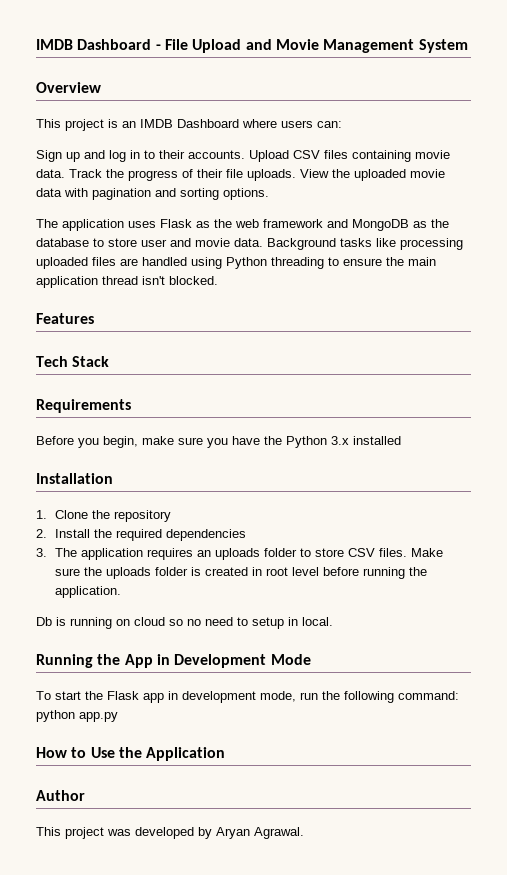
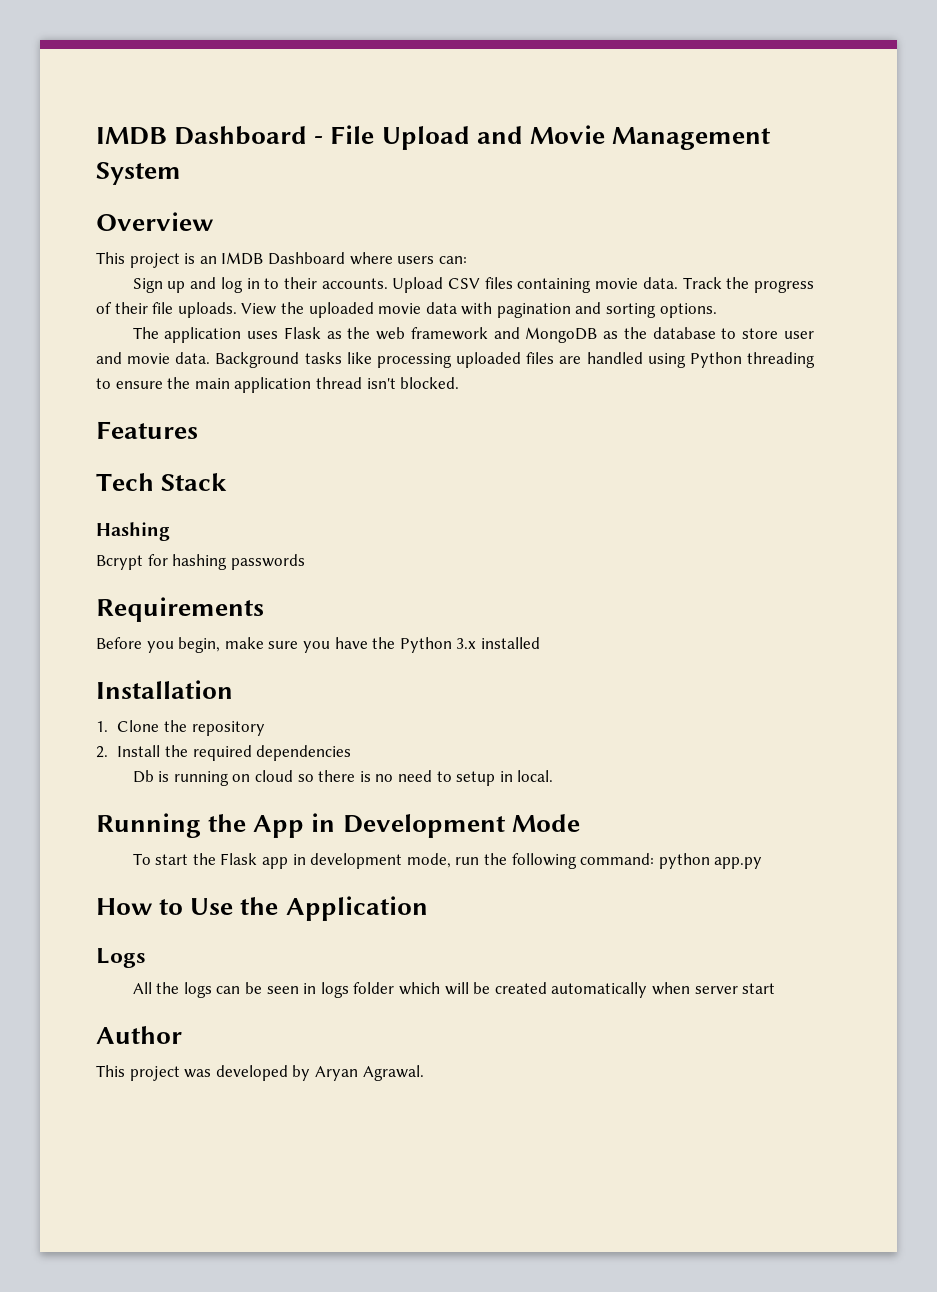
+ Hashing
+ Bcrypt for hashing passwords
- 3. The application requires an uploads folder to store CSV files. Make sure the uploads folder is created in root level before running the application.
- Db is running on cloud so no need to setup in local.
+ Db is running on cloud so there is no need to setup in local.
+ Logs
+ All the logs can be seen in logs folder which will be created automatically when server start

